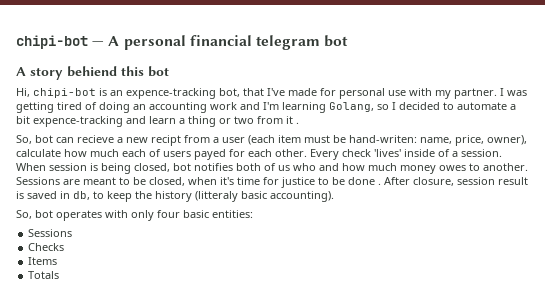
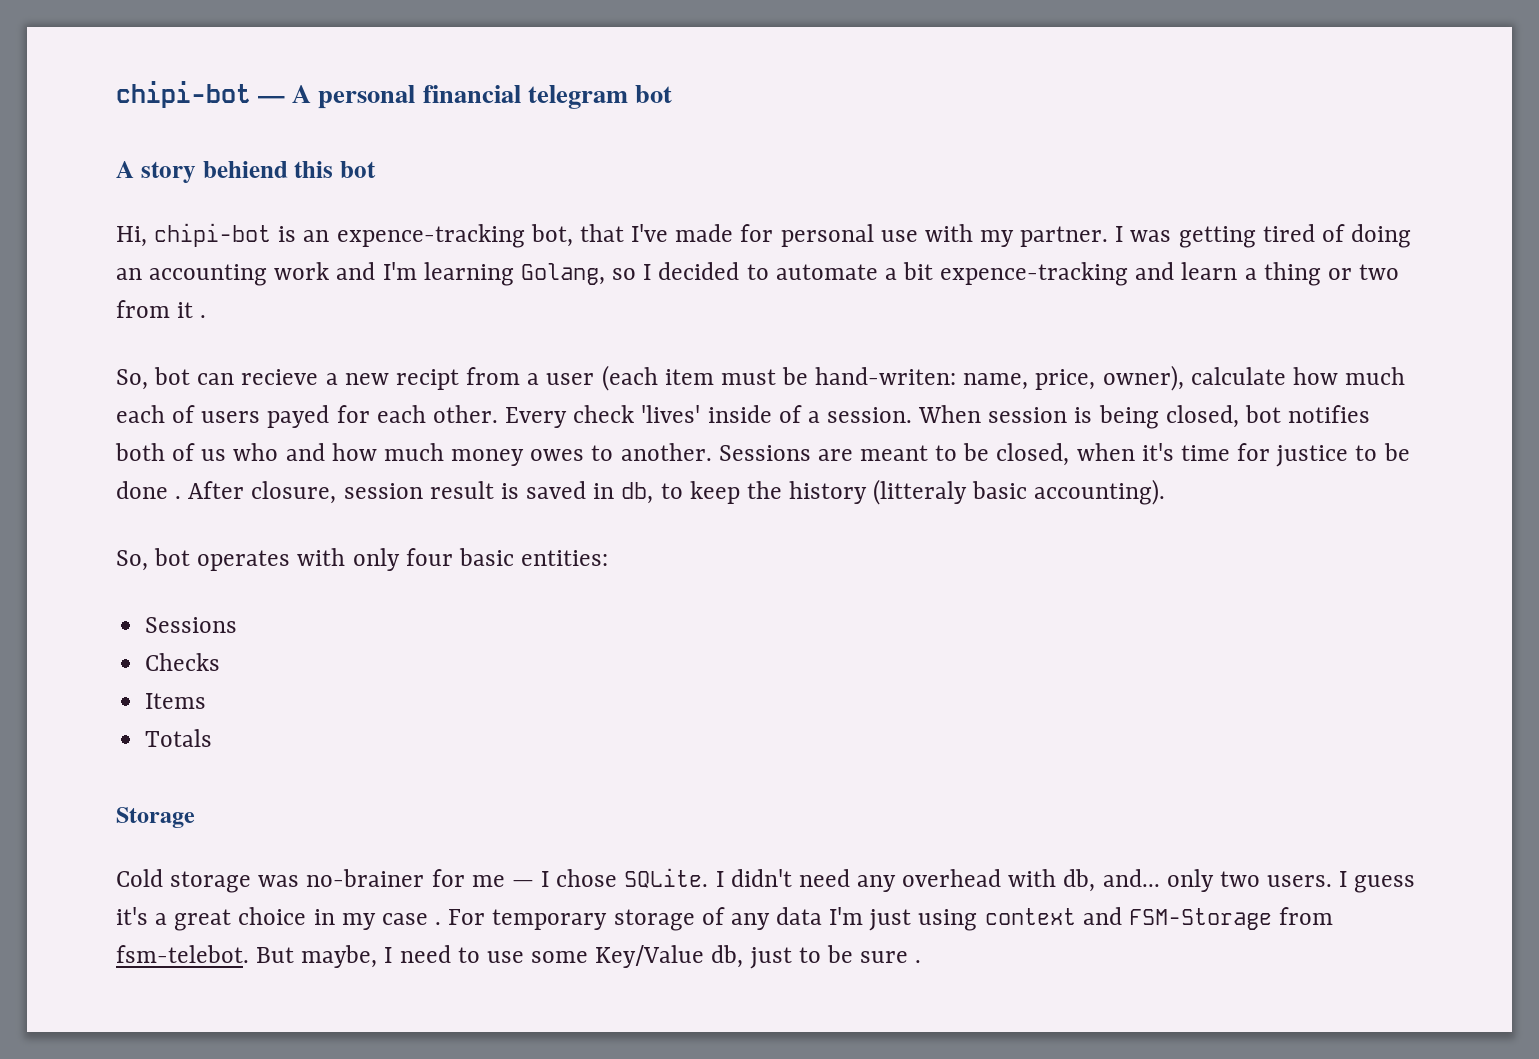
+ Storage
+ Cold storage was no-brainer for me — I chose SQLite. I didn't need any overhead with db, and... only two users. I guess it's a great choice in my case . For temporary storage of any data I'm just using context and FSM-Storage from fsm-telebot. But maybe, I need to use some Key/Value db, just to be sure .

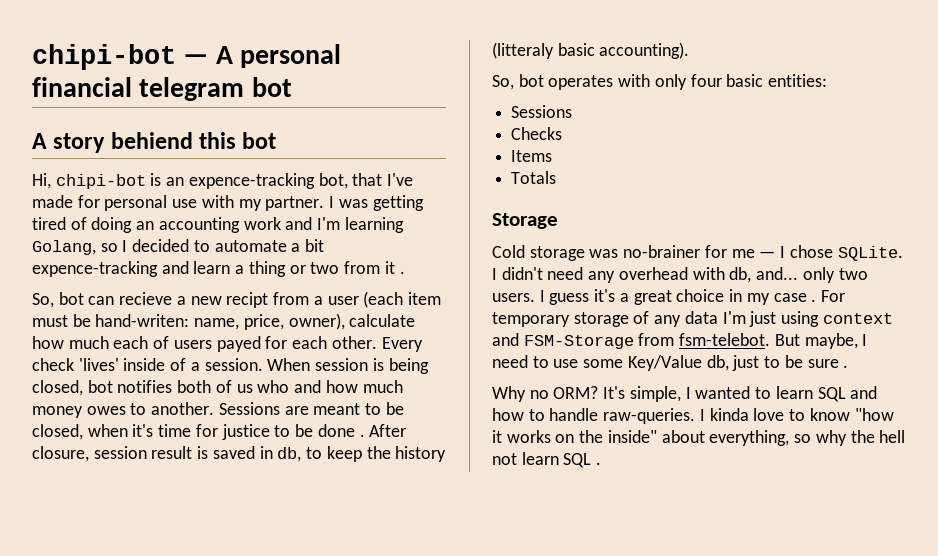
+ Why no ORM? It's simple, I wanted to learn SQL and how to handle raw-queries. I kinda love to know "how it works on the inside" about everything, so why the hell not learn SQL .

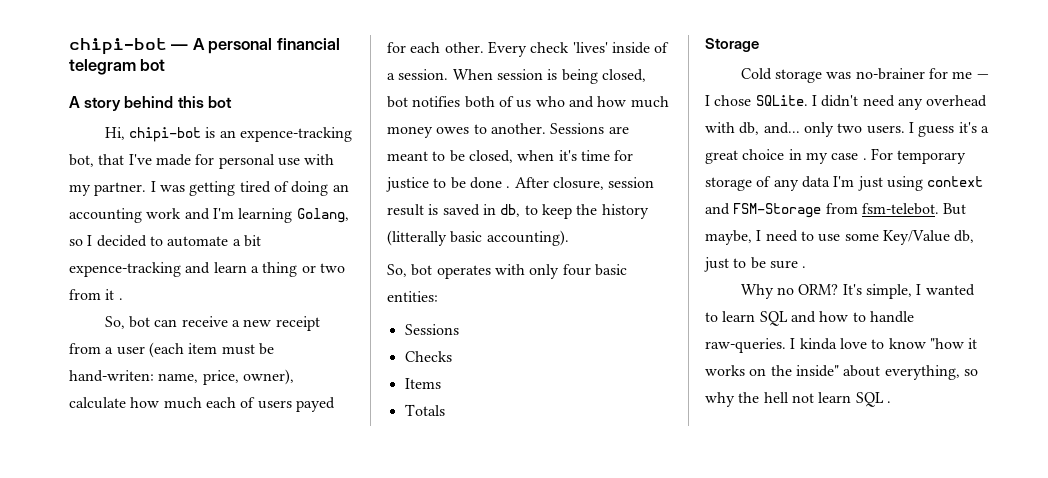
- A story behiend this bot
+ A story behind this bot
- So, bot can recieve a new recipt from a user (each item must be hand-writen: name, price, owner), calculate how much each of users payed for each other.
+ So, bot can receive a new receipt from a user (each item must be hand-writen: name, price, owner), calculate how much each of users payed for each other.
- After closure, session result is saved in db, to keep the history (litteraly basic accounting).
+ After closure, session result is saved in db, to keep the history (litterally basic accounting).

